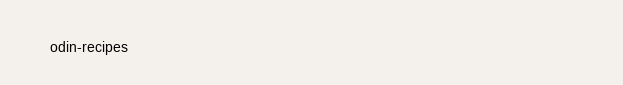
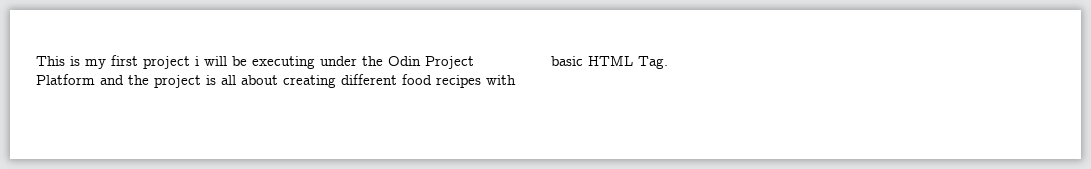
- odin-recipes
+ This is my first project i will be executing under the Odin Project Platform and the project is all about creating different food recipes with basic HTML Tag.

